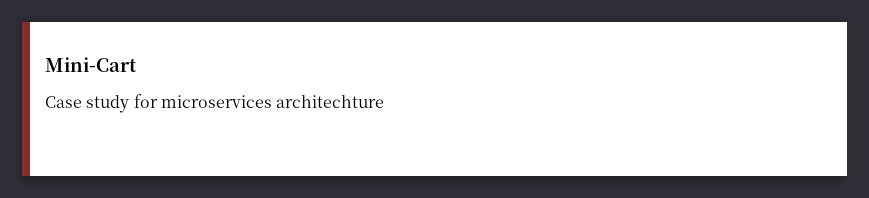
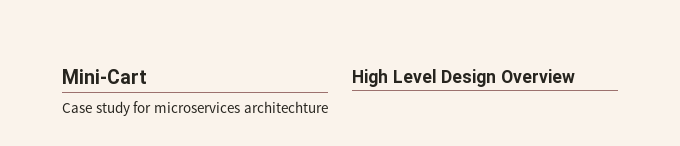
+ High Level Design Overview

